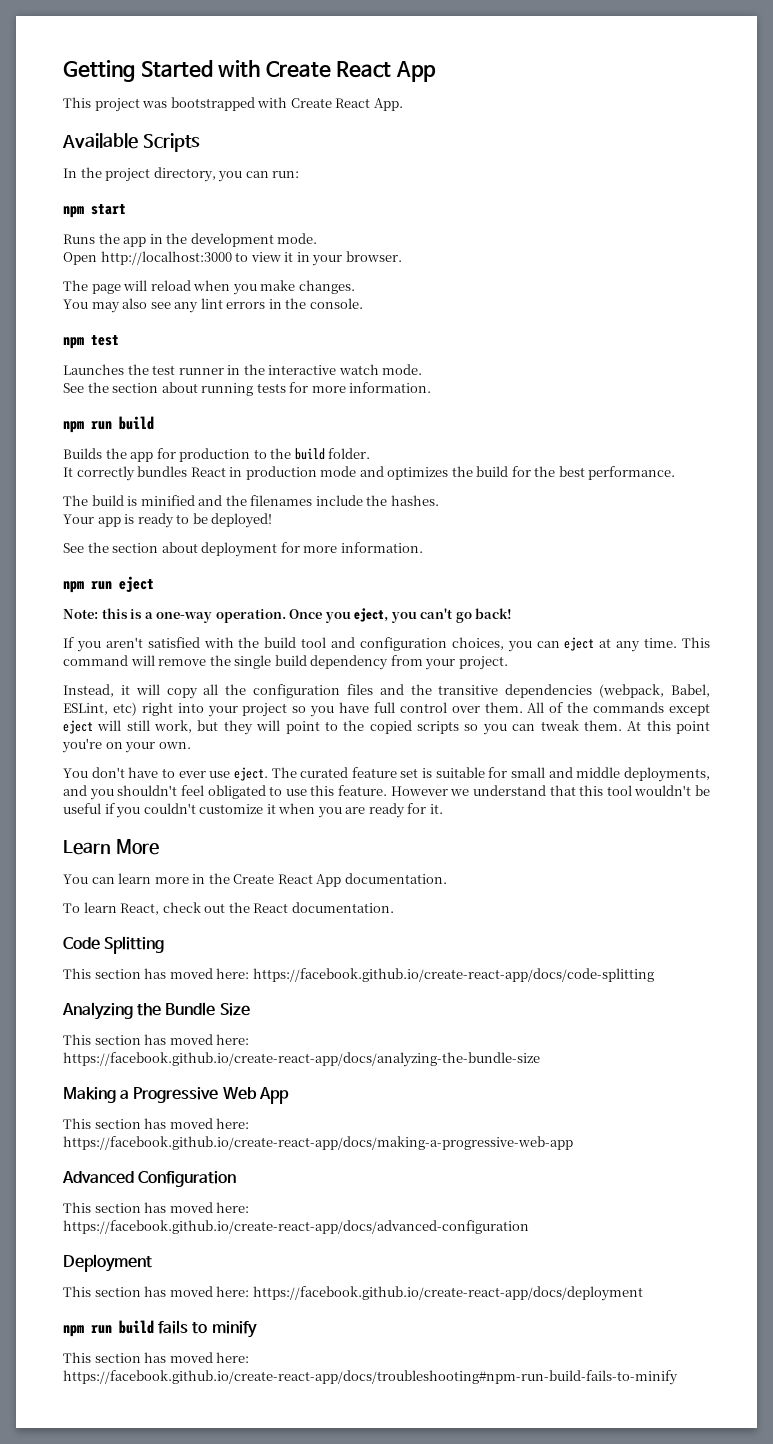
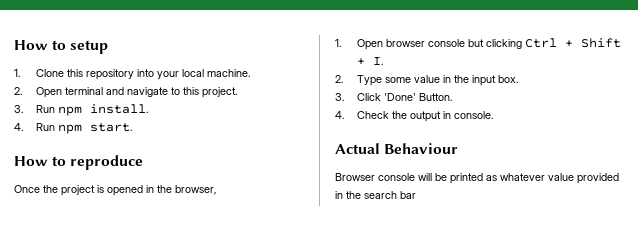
- Getting Started with Create React App
- This project was bootstrapped with Create React App.
- Available Scripts
- In the project directory, you can run:
- npm start
- Runs the app in the development mode.
- Open http://localhost:3000 to view it in your browser.
- The page will reload when you make changes.
- You may also see any lint errors in the console.
- npm test
- Launches the test runner in the interactive watch mode.
- See the section about running tests for more information.
- npm run build
- Builds the app for production to the build folder.
- It correctly bundles React in production mode and optimizes the build for the best performance.
- The build is minified and the filenames include the hashes.
- Your app is ready to be deployed!
- See the section about deployment for more information.
- npm run eject
- Note: this is a one-way operation. Once you eject, you can't go back!
- If you aren't satisfied with the build tool and configuration choices, you can eject at any time. This command will remove the single build dependency from your project.
- Instead, it will copy all the configuration files and the transitive dependencies (webpack, Babel, ESLint, etc) right into your project so you have full control over them. All of the commands except eject will still work, but they will point to the copied scripts so you can tweak them. At this point you're on your own.
- You don't have to ever use eject. The curated feature set is suitable for small and middle deployments, and you shouldn't feel obligated to use this feature. However we understand that this tool wouldn't be useful if you couldn't customize it when you are ready for it.
- Learn More
- You can learn more in the Create React App documentation.
- To learn React, check out the React documentation.
- Code Splitting
- This section has moved here: https://facebook.github.io/create-react-app/docs/code-splitting
- Analyzing the Bundle Size
- This section has moved here: https://facebook.github.io/create-react-app/docs/analyzing-the-bundle-size
- Making a Progressive Web App
- This section has moved here: https://facebook.github.io/create-react-app/docs/making-a-progressive-web-app
- Advanced Configuration
- This section has moved here: https://facebook.github.io/create-react-app/docs/advanced-configuration
- Deployment
- This section has moved here: https://facebook.github.io/create-react-app/docs/deployment
- npm run build fails to minify
- This section has moved here: https://facebook.github.io/create-react-app/docs/troubleshooting#npm-run-build-fails-to-minify
+ How to setup
+ 1. Clone this repository into your local machine.
+ 2. Open terminal and navigate to this project.
+ 3. Run npm install.
+ 4. Run npm start.
+ How to reproduce
+ Once the project is opened in the browser,
+ 1. Open browser console but clicking Ctrl + Shift + I.
+ 2. Type some value in the input box.
+ 3. Click 'Done' Button.
+ 4. Check the output in console.
+ Actual Behaviour
+ Browser console will be printed as whatever value provided in the search bar

